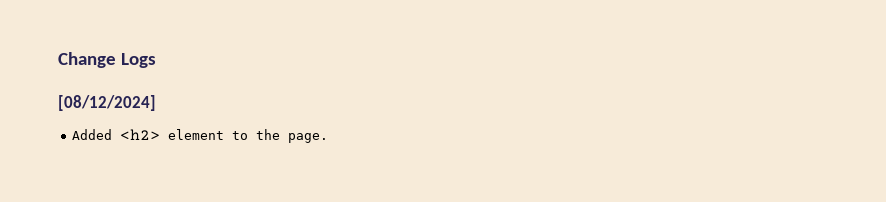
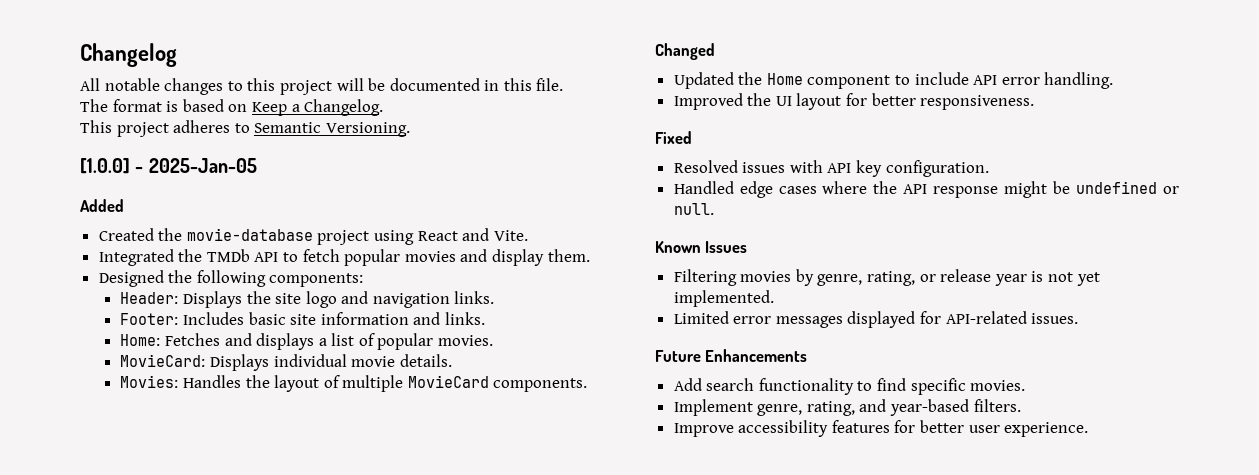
- Change Logs
- [08/12/2024]
- Added <h2> element to the page.
+ Changelog
+ All notable changes to this project will be documented in this file.
+ The format is based on Keep a Changelog.
+ This project adheres to Semantic Versioning.
+ [1.0.0] - 2025-Jan-05
+ Added
+ Created the movie-database project using React and Vite.
+ Integrated the TMDb API to fetch popular movies and display them.
+ Designed the following components:
+ Header: Displays the site logo and navigation links.
+ Footer: Includes basic site information and links.
+ Home: Fetches and displays a list of popular movies.
+ MovieCard: Displays individual movie details.
+ Movies: Handles the layout of multiple MovieCard components.
+ Changed
+ Updated the Home component to include API error handling.
+ Improved the UI layout for better responsiveness.
+ Fixed
+ Resolved issues with API key configuration.
+ Handled edge cases where the API response might be undefined or null.
+ Known Issues
+ Filtering movies by genre, rating, or release year is not yet implemented.
+ Limited error messages displayed for API-related issues.
+ Future Enhancements
+ Add search functionality to find specific movies.
+ Implement genre, rating, and year-based filters.
+ Improve accessibility features for better user experience.

